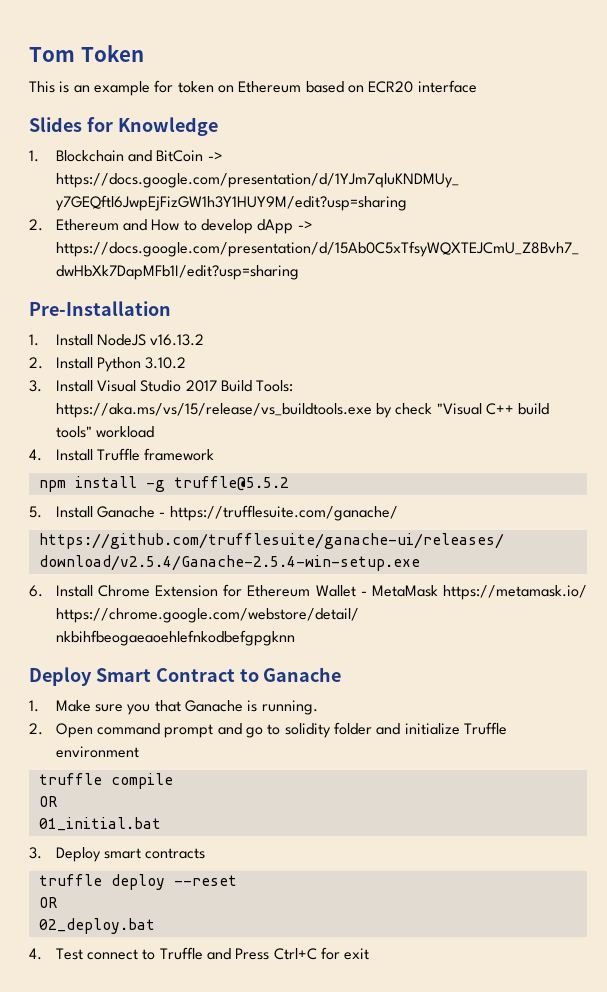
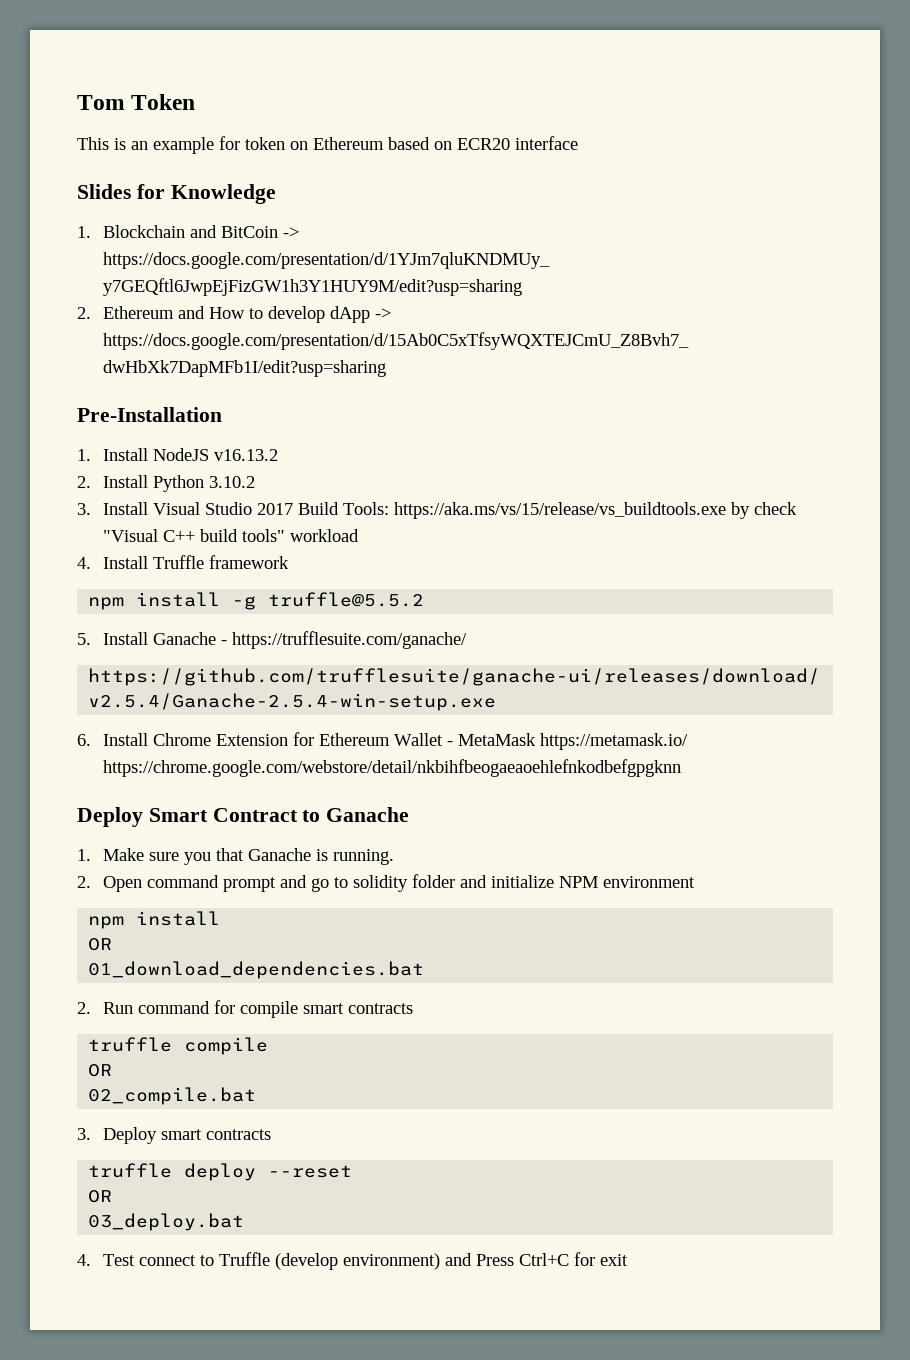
- 2. Open command prompt and go to solidity folder and initialize Truffle environment
+ 2. Open command prompt and go to solidity folder and initialize NPM environment
+ npm install
+ OR
+ 01_download_dependencies.bat
+ 2. Run command for compile smart contracts
- 01_initial.bat
+ 02_compile.bat
- 02_deploy.bat
+ 03_deploy.bat
- 4. Test connect to Truffle and Press Ctrl+C for exit
+ 4. Test connect to Truffle (develop environment) and Press Ctrl+C for exit

